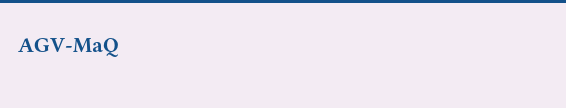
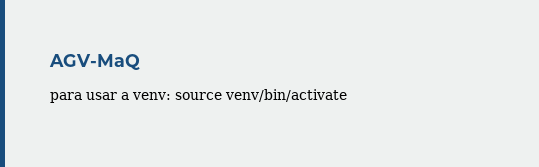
+ para usar a venv: source venv/bin/activate

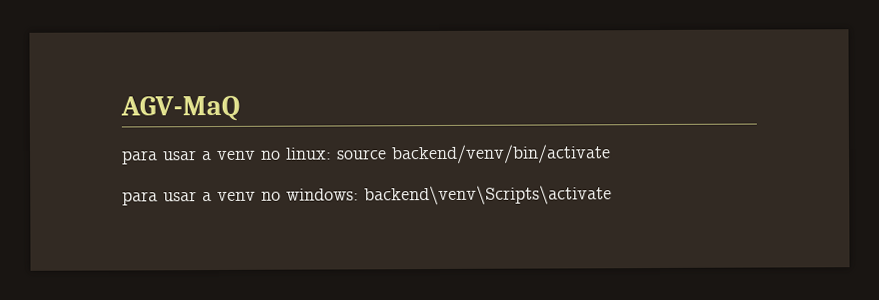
- para usar a venv: source venv/bin/activate
+ para usar a venv no linux: source backend/venv/bin/activate
+ para usar a venv no windows: backend\venv\Scripts\activate

